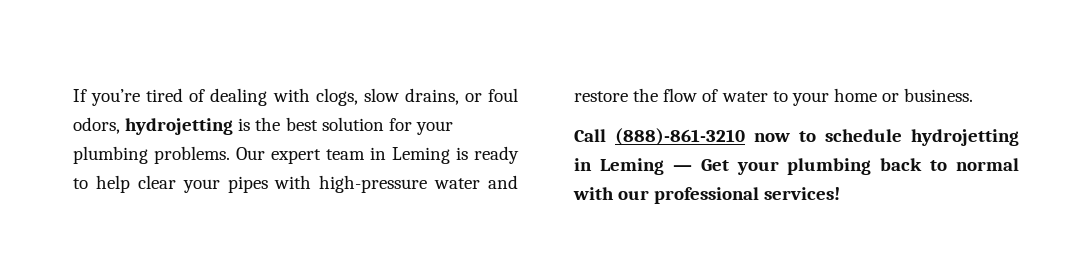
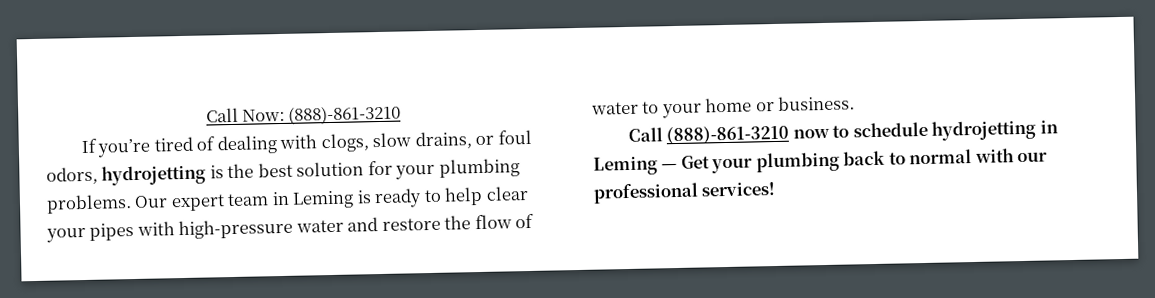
+ Call Now: (888)-861-3210

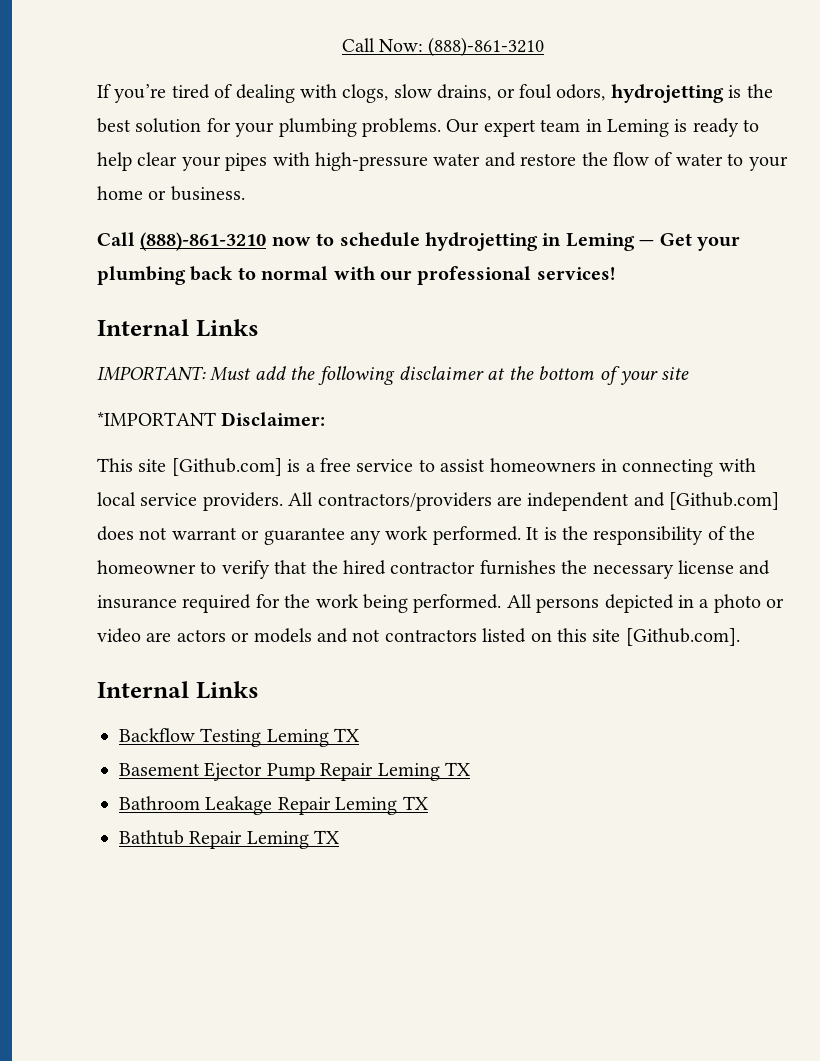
  Call (888)-861-3210 now to schedule hydrojetting in Leming — Get your plumbing back to normal with our professional services!
+ Internal Links
+ IMPORTANT: Must add the following disclaimer at the bottom of your site
+ *IMPORTANT Disclaimer:
+ This site [Github.com] is a free service to assist homeowners in connecting with local service providers. All contractors/providers are independent and [Github.com] does not warrant or guarantee any work performed. It is the responsibility of the homeowner to verify that the hired contractor furnishes the necessary license and insurance required for the work being performed. All persons depicted in a photo or video are actors or models and not contractors listed on this site [Github.com].
+ Internal Links
+ Backflow Testing Leming TX
+ Basement Ejector Pump Repair Leming TX
+ Bathroom Leakage Repair Leming TX
+ Bathtub Repair Leming TX

